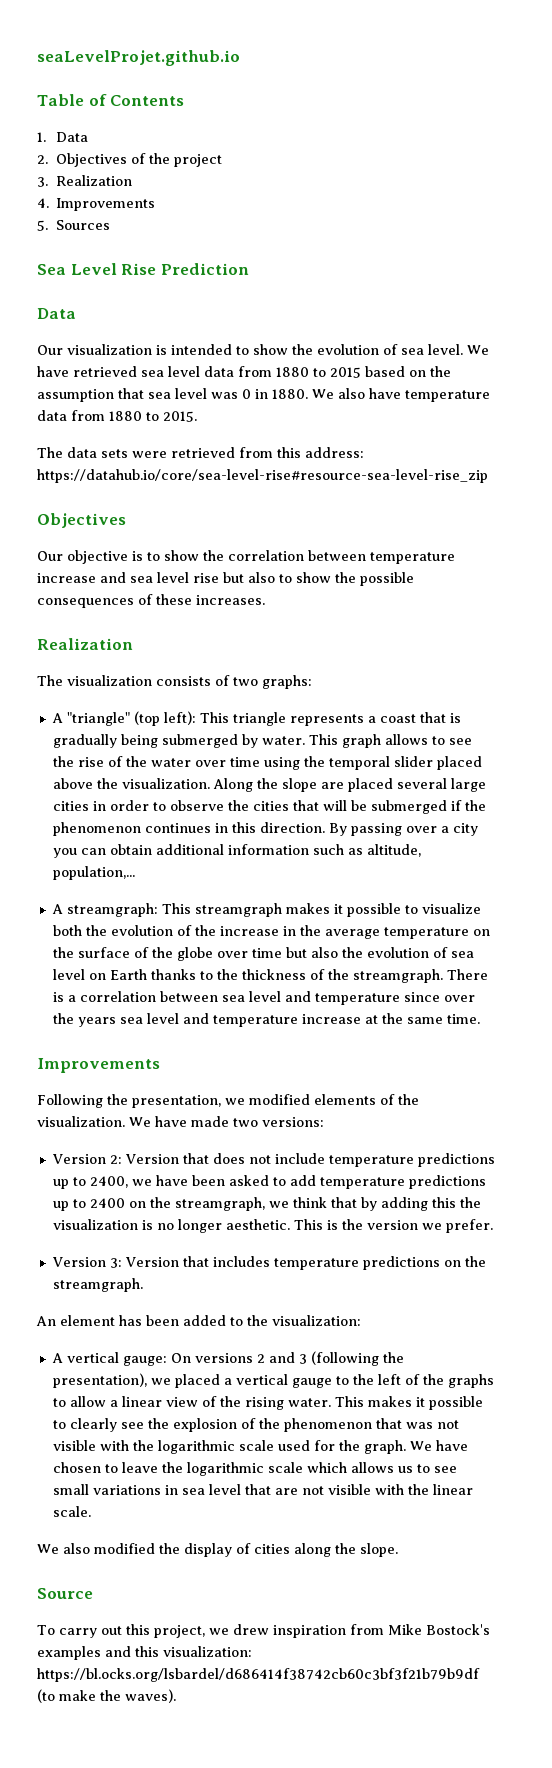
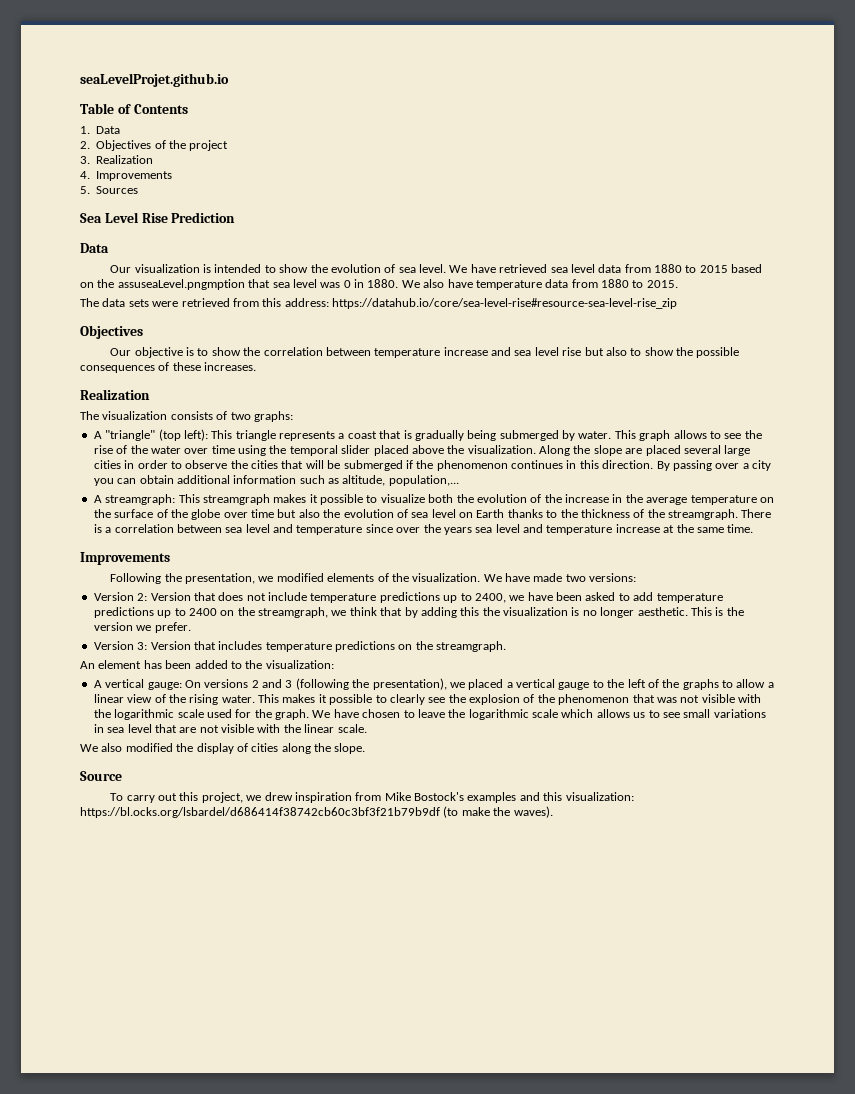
- We have retrieved sea level data from 1880 to 2015 based on the assumption that sea level was 0 in 1880.
+ We have retrieved sea level data from 1880 to 2015 based on the assuseaLevel.pngmption that sea level was 0 in 1880.

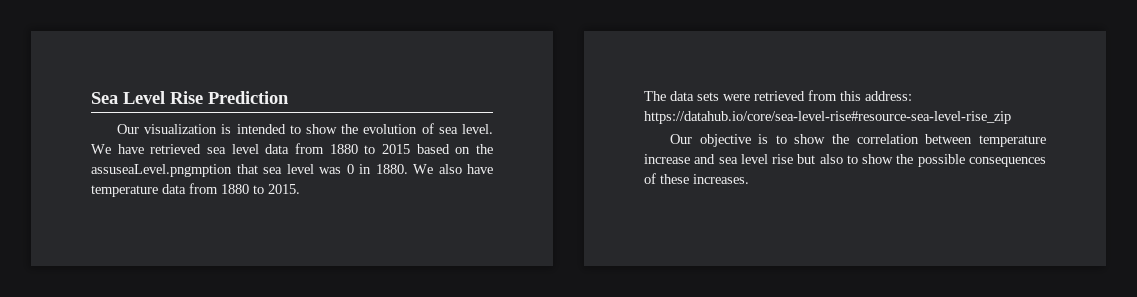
- seaLevelProjet.github.io
- Table of Contents
- 1. Data
- 2. Objectives of the project
- 3. Realization
- 4. Improvements
- 5. Sources
  Sea Level Rise Prediction
- Data
  The data sets were retrieved from this address: https://datahub.io/core/sea-level-rise#resource-sea-level-rise_zip
- Objectives
  Our objective is to show the correlation between temperature increase and sea level rise but also to show the possible consequences of these increases.
- Realization
- The visualization consists of two graphs:
- A "triangle" (top left): This triangle represents a coast that is gradually being submerged by water. This graph allows to see the rise of the water over time using the temporal slider placed above the visualization. Along the slope are placed several large cities in order to observe the cities that will be submerged if the phenomenon continues in this direction. By passing over a city you can obtain additional information such as altitude, population,...
- A streamgraph: This streamgraph makes it possible to visualize both the evolution of the increase in the average temperature on the surface of the globe over time but also the evolution of sea level on Earth thanks to the thickness of the streamgraph. There is a correlation between sea level and temperature since over the years sea level and temperature increase at the same time.
- Improvements
- Following the presentation, we modified elements of the visualization. We have made two versions:
- Version 2: Version that does not include temperature predictions up to 2400, we have been asked to add temperature predictions up to 2400 on the streamgraph, we think that by adding this the visualization is no longer aesthetic. This is the version we prefer.
- Version 3: Version that includes temperature predictions on the streamgraph.
- An element has been added to the visualization:
- A vertical gauge: On versions 2 and 3 (following the presentation), we placed a vertical gauge to the left of the graphs to allow a linear view of the rising water. This makes it possible to clearly see the explosion of the phenomenon that was not visible with the logarithmic scale used for the graph. We have chosen to leave the logarithmic scale which allows us to see small variations in sea level that are not visible with the linear scale.
- We also modified the display of cities along the slope.
- Source
- To carry out this project, we drew inspiration from Mike Bostock's examples and this visualization: https://bl.ocks.org/lsbardel/d686414f38742cb60c3bf3f21b79b9df (to make the waves).

